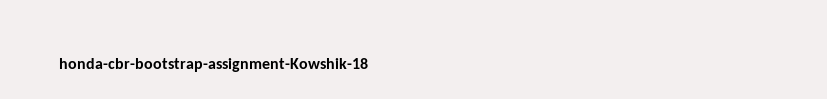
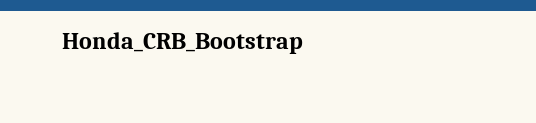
- honda-cbr-bootstrap-assignment-Kowshik-18
+ Honda_CRB_Bootstrap

